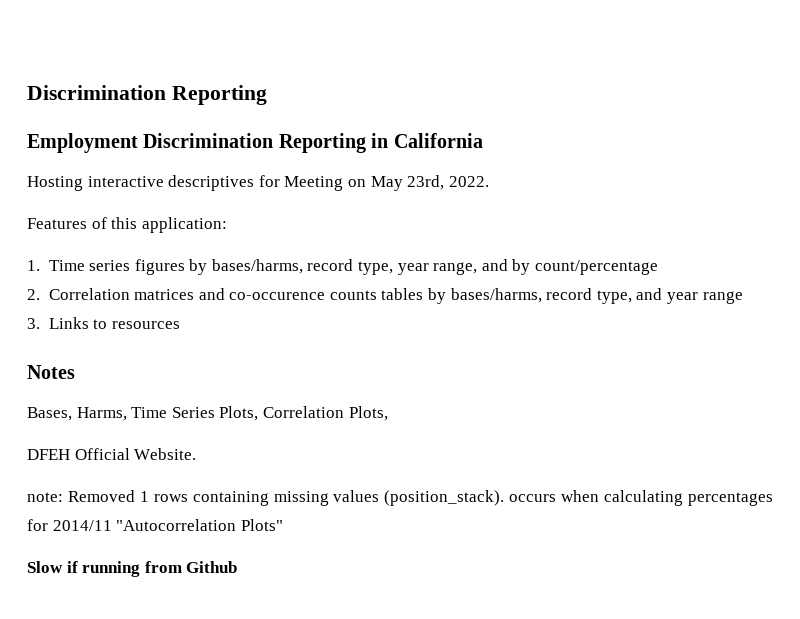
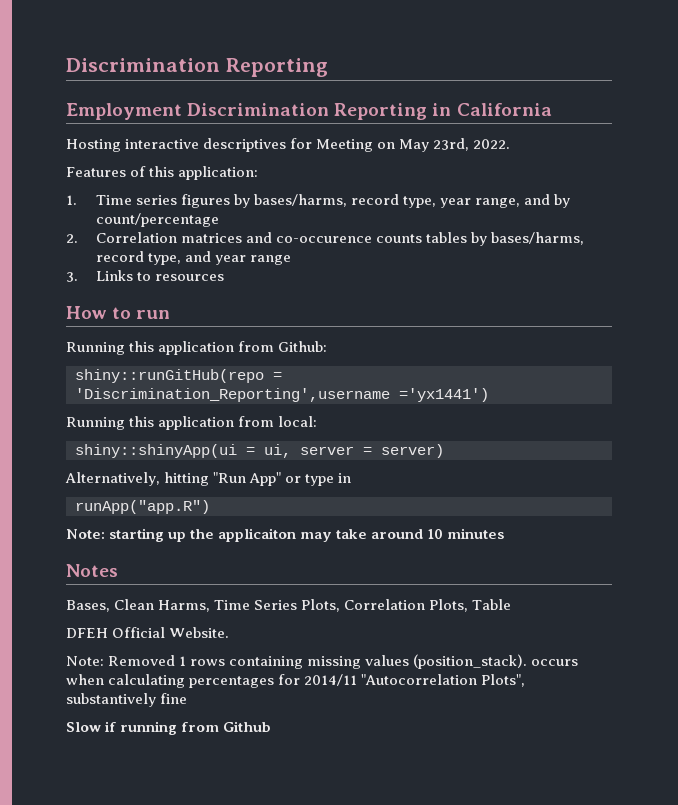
+ How to run
+ Running this application from Github:
+ shiny::runGitHub(repo = 'Discrimination_Reporting',username ='yx1441')
+ Running this application from local:
+ shiny::shinyApp(ui = ui, server = server)
+ Alternatively, hitting "Run App" or type in
+ runApp("app.R")
+ Note: starting up the applicaiton may take around 10 minutes
- Bases, Harms, Time Series Plots, Correlation Plots,
+ Bases, Clean Harms, Time Series Plots, Correlation Plots, Table
- note: Removed 1 rows containing missing values (position_stack). occurs when calculating percentages for 2014/11 "Autocorrelation Plots"
+ Note: Removed 1 rows containing missing values (position_stack). occurs when calculating percentages for 2014/11 "Autocorrelation Plots", substantively fine

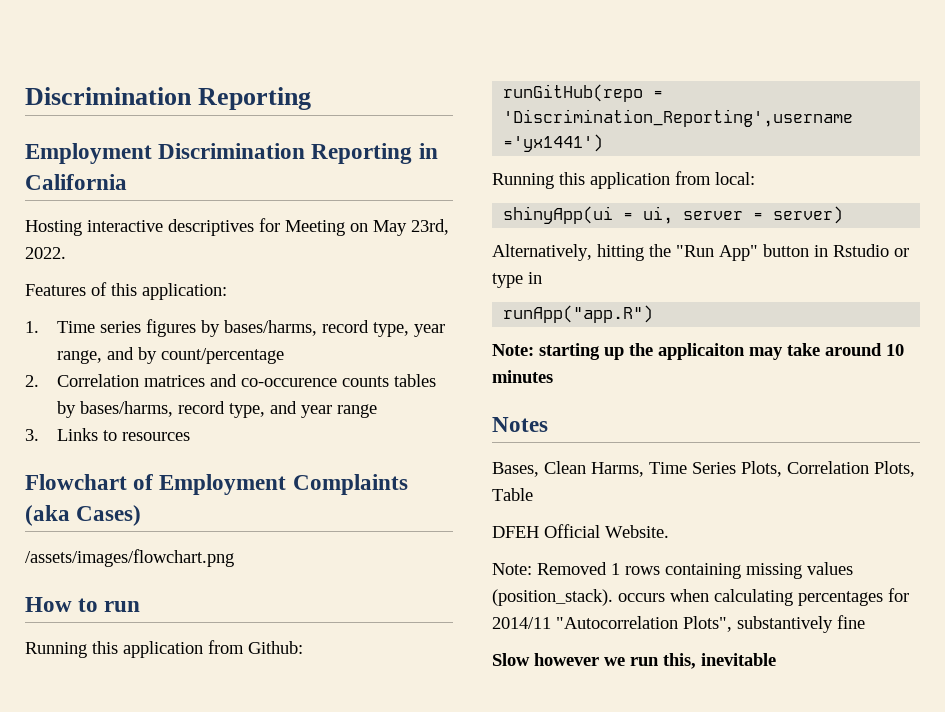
+ Flowchart of Employment Complaints (aka Cases)
+ /assets/images/flowchart.png
- shiny::runGitHub(repo = 'Discrimination_Reporting',username ='yx1441')
+ runGitHub(repo = 'Discrimination_Reporting',username ='yx1441')
- shiny::shinyApp(ui = ui, server = server)
+ shinyApp(ui = ui, server = server)
- Alternatively, hitting "Run App" or type in
+ Alternatively, hitting the "Run App" button in Rstudio or type in
- Slow if running from Github
+ Slow however we run this, inevitable

